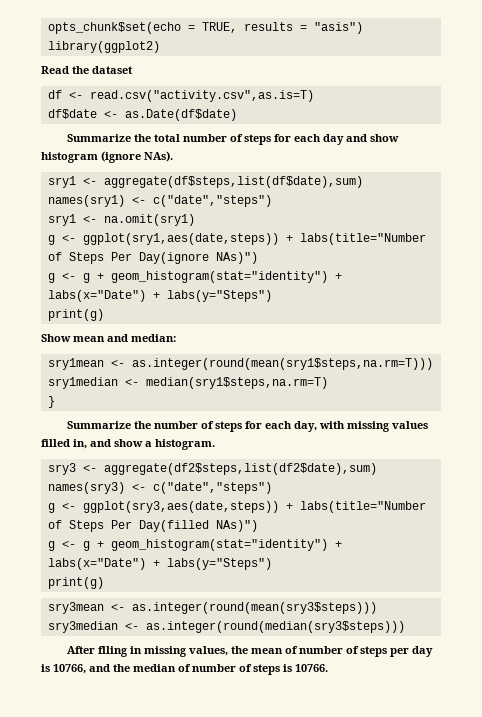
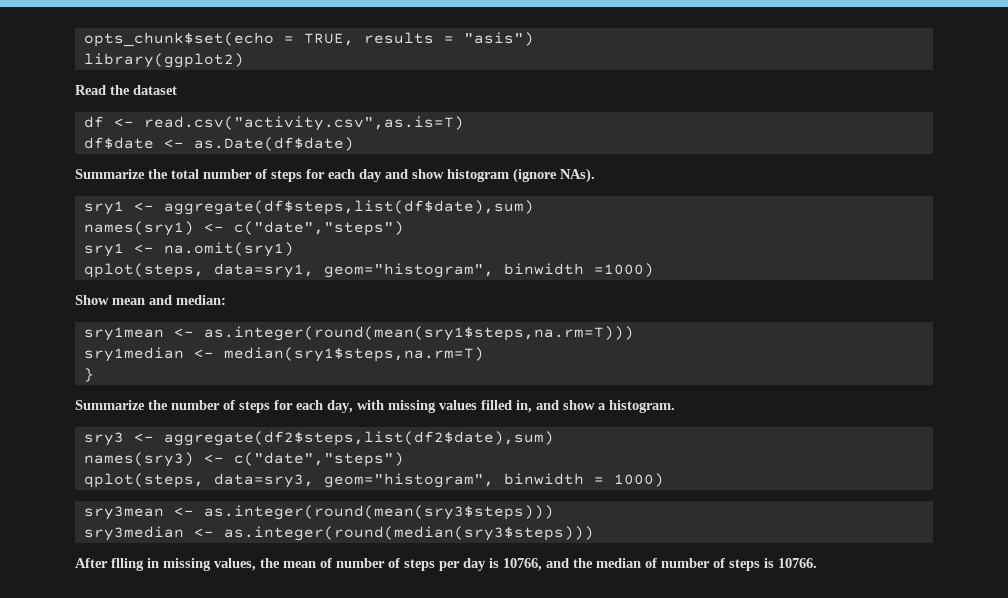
- g <- ggplot(sry1,aes(date,steps)) + labs(title="Number of Steps Per Day(ignore NAs)")
- g <- g + geom_histogram(stat="identity") + labs(x="Date") + labs(y="Steps")
- print(g)
+ qplot(steps, data=sry1, geom="histogram", binwidth =1000)
- g <- ggplot(sry3,aes(date,steps)) + labs(title="Number of Steps Per Day(filled NAs)")
- g <- g + geom_histogram(stat="identity") + labs(x="Date") + labs(y="Steps")
- print(g)
+ qplot(steps, data=sry3, geom="histogram", binwidth = 1000)

